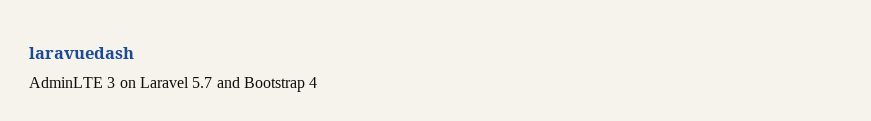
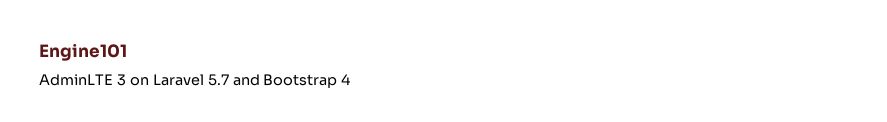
- laravuedash
+ Engine101

